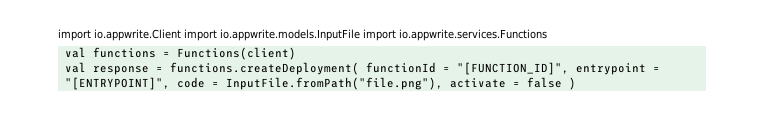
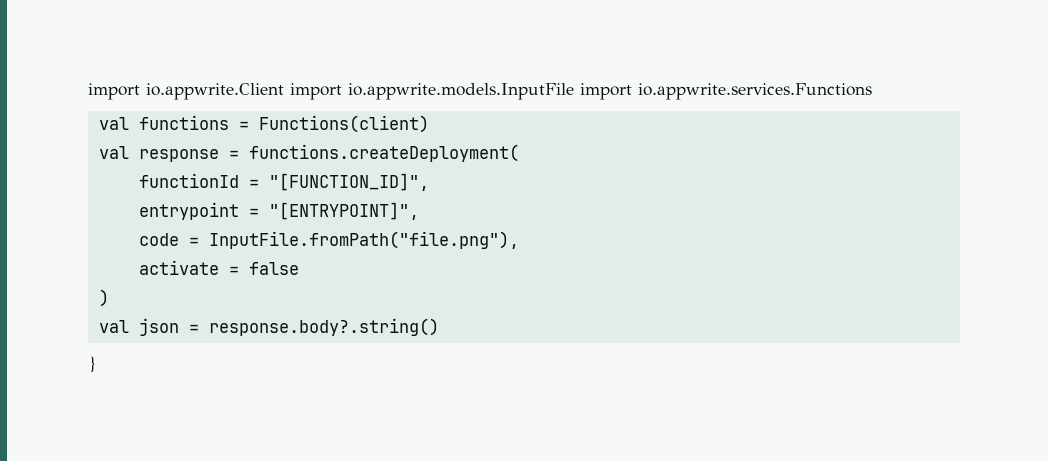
- val response = functions.createDeployment( functionId = "[FUNCTION_ID]", entrypoint = "[ENTRYPOINT]", code = InputFile.fromPath("file.png"), activate = false )
+ val response = functions.createDeployment(
+ functionId = "[FUNCTION_ID]",
+ entrypoint = "[ENTRYPOINT]",
+ code = InputFile.fromPath("file.png"),
+ activate = false
+ )
+ val json = response.body?.string()
+ }

